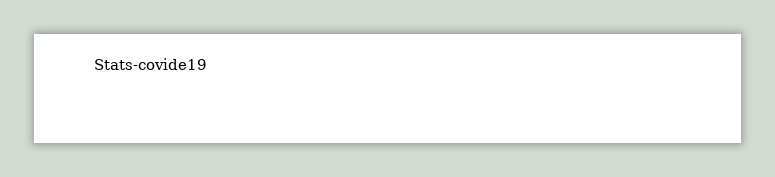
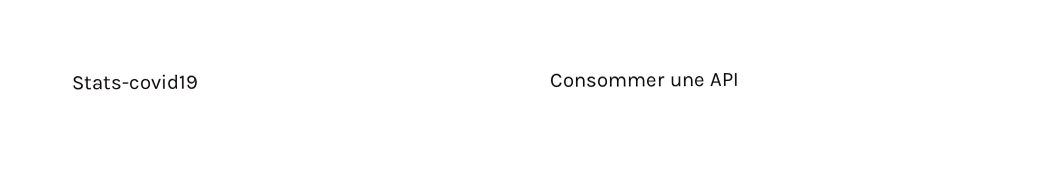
- Stats-covide19
+ Stats-covid19
+ Consommer une API

